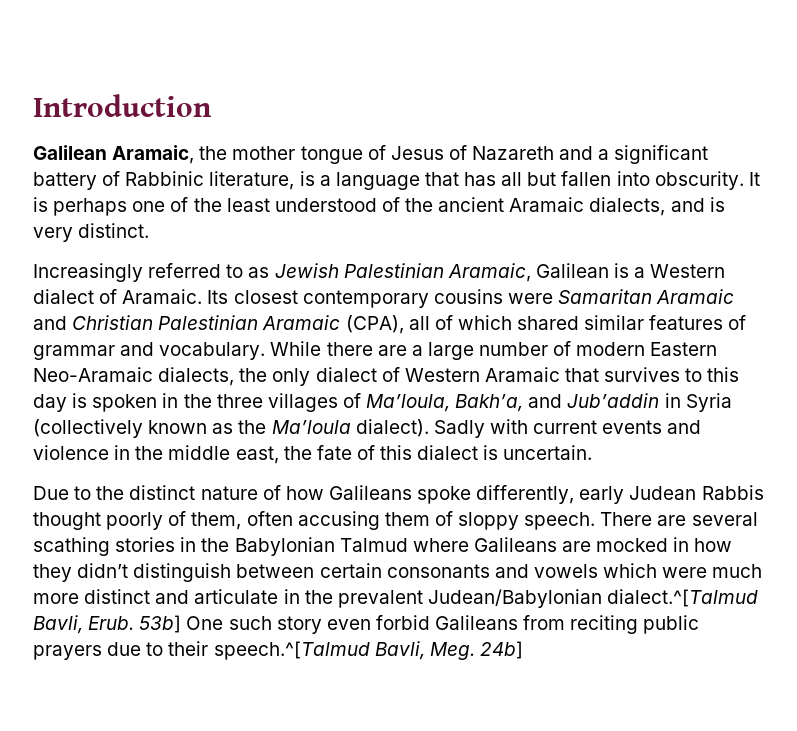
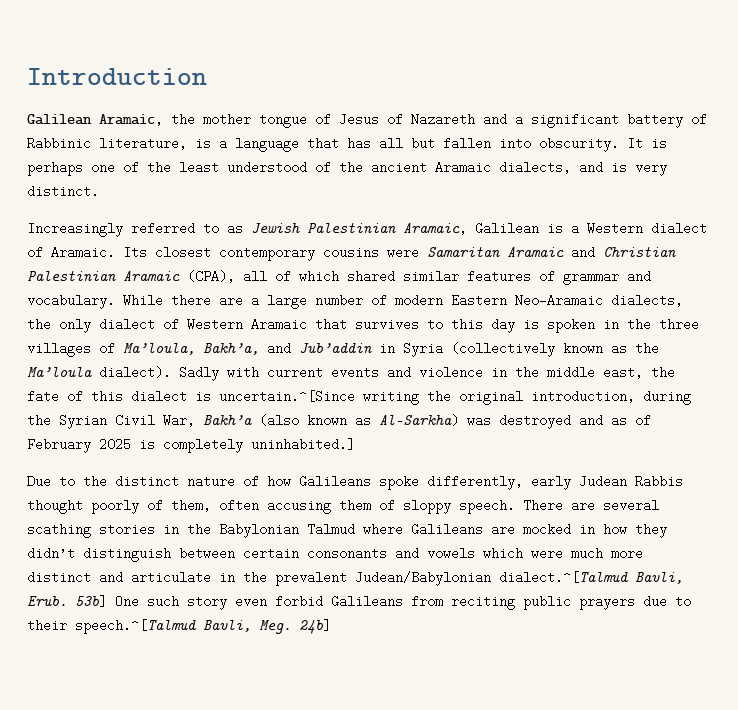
- Sadly with current events and violence in the middle east, the fate of this dialect is uncertain.
+ Sadly with current events and violence in the middle east, the fate of this dialect is uncertain.^[Since writing the original introduction, during the Syrian Civil War, Bakh’a (also known as Al-Sarkha) was destroyed and as of February 2025 is completely uninhabited.]

